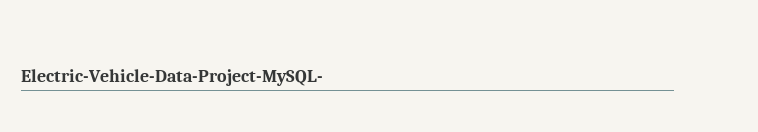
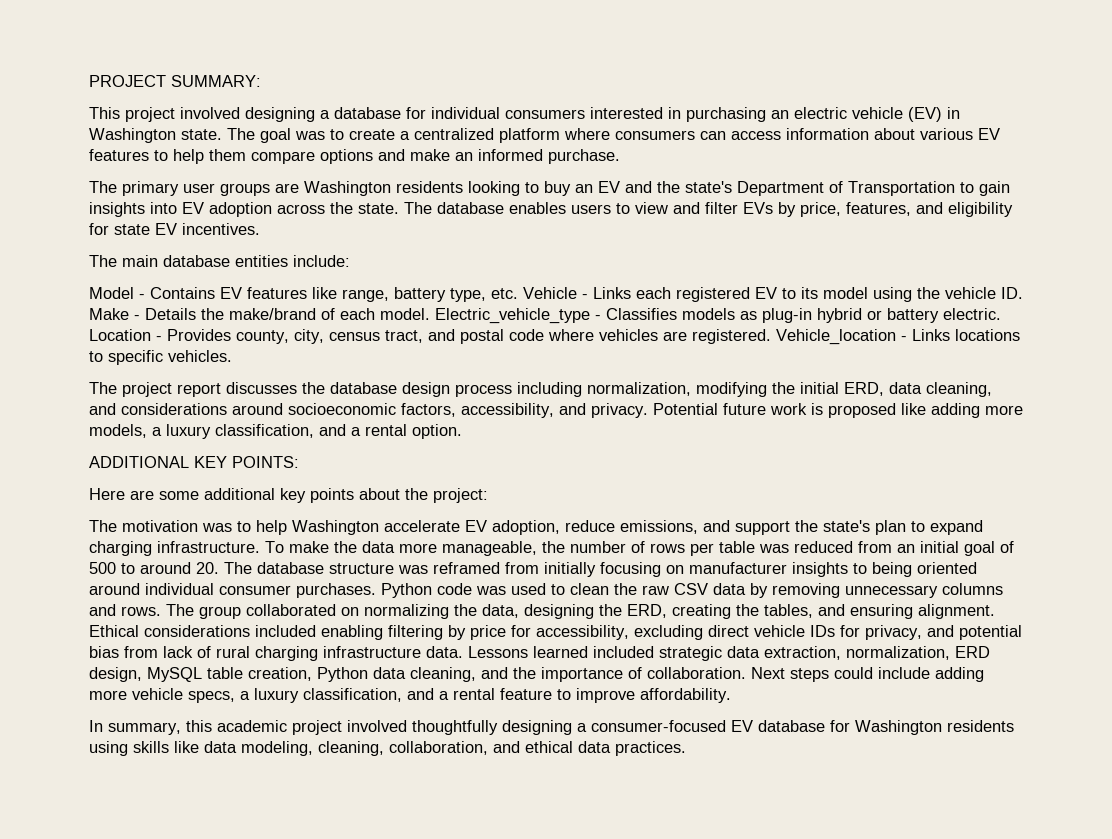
- Electric-Vehicle-Data-Project-MySQL-
+ PROJECT SUMMARY:
+ This project involved designing a database for individual consumers interested in purchasing an electric vehicle (EV) in Washington state. The goal was to create a centralized platform where consumers can access information about various EV features to help them compare options and make an informed purchase.
+ The primary user groups are Washington residents looking to buy an EV and the state's Department of Transportation to gain insights into EV adoption across the state. The database enables users to view and filter EVs by price, features, and eligibility for state EV incentives.
+ The main database entities include:
+ Model - Contains EV features like range, battery type, etc. Vehicle - Links each registered EV to its model using the vehicle ID. Make - Details the make/brand of each model. Electric_vehicle_type - Classifies models as plug-in hybrid or battery electric. Location - Provides county, city, census tract, and postal code where vehicles are registered. Vehicle_location - Links locations to specific vehicles.
+ The project report discusses the database design process including normalization, modifying the initial ERD, data cleaning, and considerations around socioeconomic factors, accessibility, and privacy. Potential future work is proposed like adding more models, a luxury classification, and a rental option.
+ ADDITIONAL KEY POINTS:
+ Here are some additional key points about the project:
+ The motivation was to help Washington accelerate EV adoption, reduce emissions, and support the state's plan to expand charging infrastructure. To make the data more manageable, the number of rows per table was reduced from an initial goal of 500 to around 20. The database structure was reframed from initially focusing on manufacturer insights to being oriented around individual consumer purchases. Python code was used to clean the raw CSV data by removing unnecessary columns and rows. The group collaborated on normalizing the data, designing the ERD, creating the tables, and ensuring alignment. Ethical considerations included enabling filtering by price for accessibility, excluding direct vehicle IDs for privacy, and potential bias from lack of rural charging infrastructure data. Lessons learned included strategic data extraction, normalization, ERD design, MySQL table creation, Python data cleaning, and the importance of collaboration. Next steps could include adding more vehicle specs, a luxury classification, and a rental feature to improve affordability.
+ In summary, this academic project involved thoughtfully designing a consumer-focused EV database for Washington residents using skills like data modeling, cleaning, collaboration, and ethical data practices.

